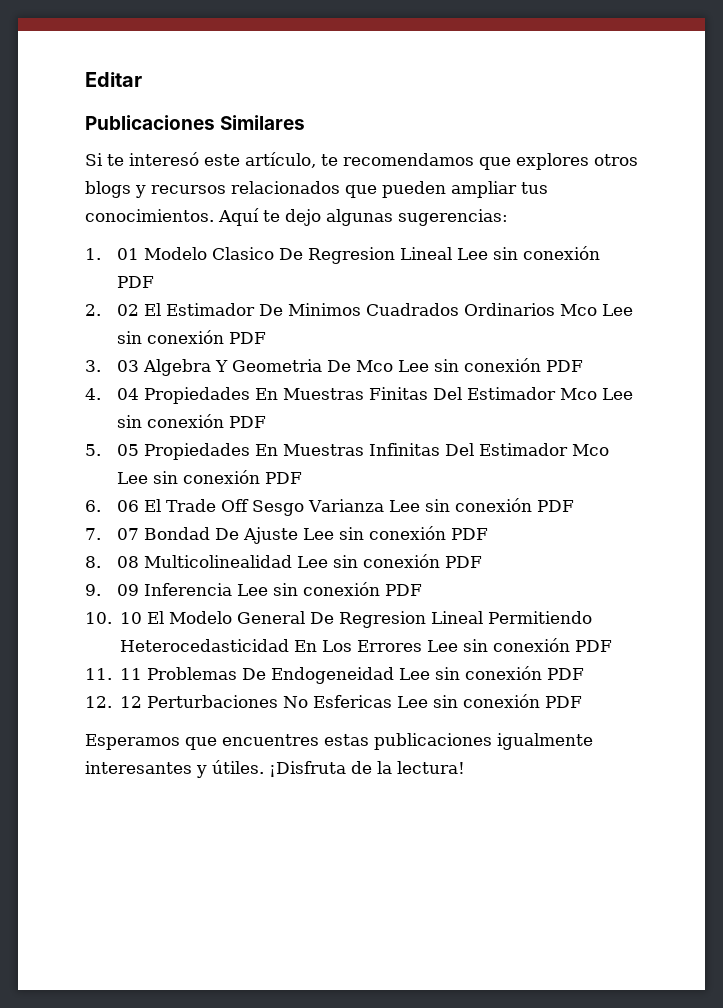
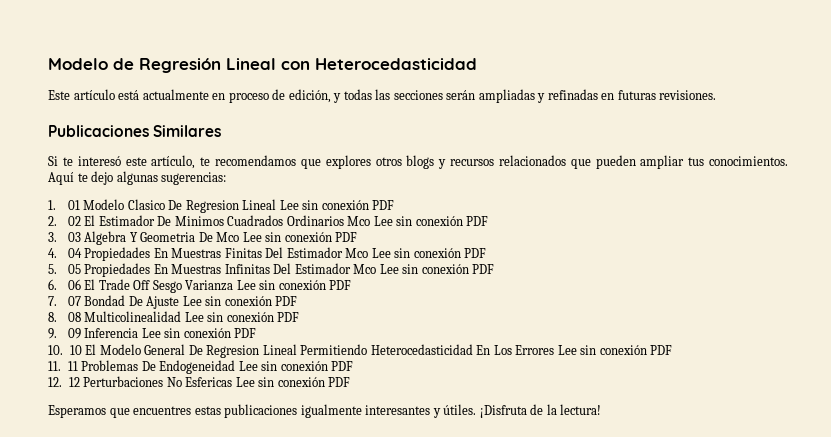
- Editar
+ Modelo de Regresión Lineal con Heterocedasticidad
+ Este artículo está actualmente en proceso de edición, y todas las secciones serán ampliadas y refinadas en futuras revisiones.

